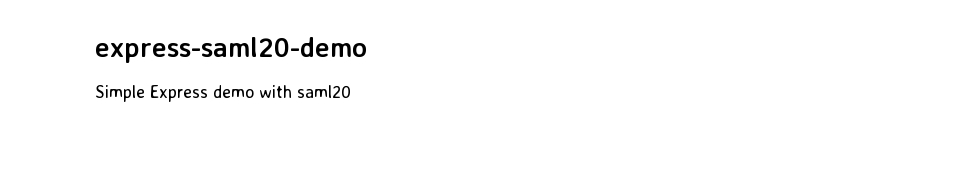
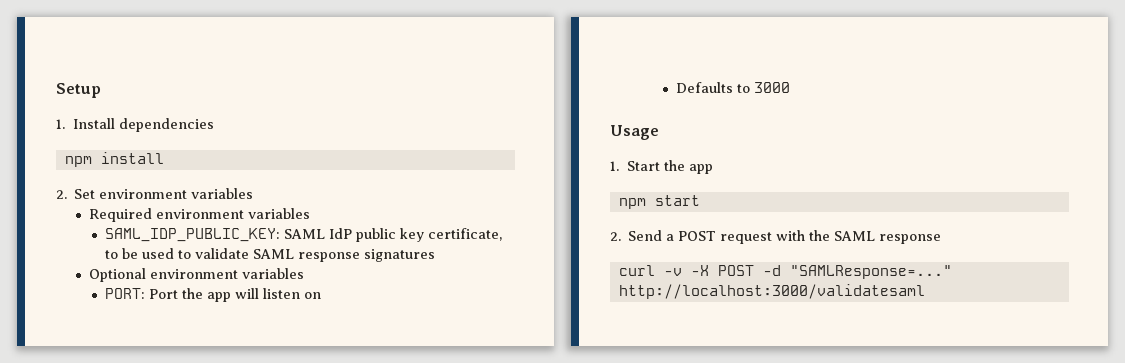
- express-saml20-demo
- Simple Express demo with saml20
+ Setup
+ 1. Install dependencies
+ npm install
+ 2. Set environment variables
+ Required environment variables
+ SAML_IDP_PUBLIC_KEY: SAML IdP public key certificate, to be used to validate SAML response signatures
+ Optional environment variables
+ PORT: Port the app will listen on
+ Defaults to 3000
+ Usage
+ 1. Start the app
+ npm start
+ 2. Send a POST request with the SAML response
+ curl -v -X POST -d "SAMLResponse=..." http://localhost:3000/validatesaml

